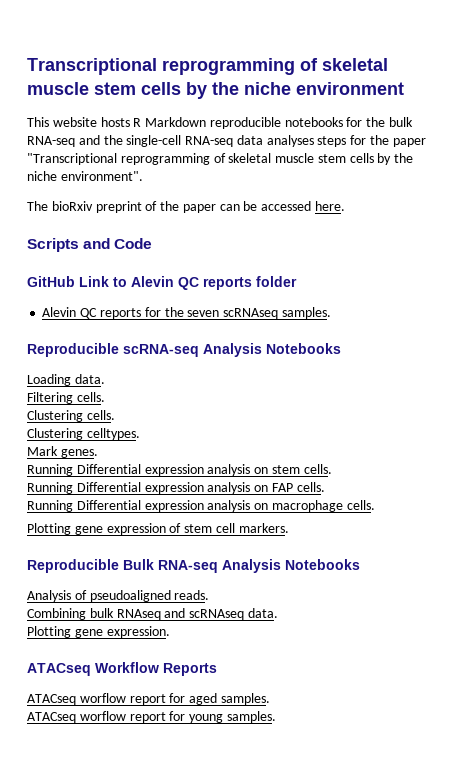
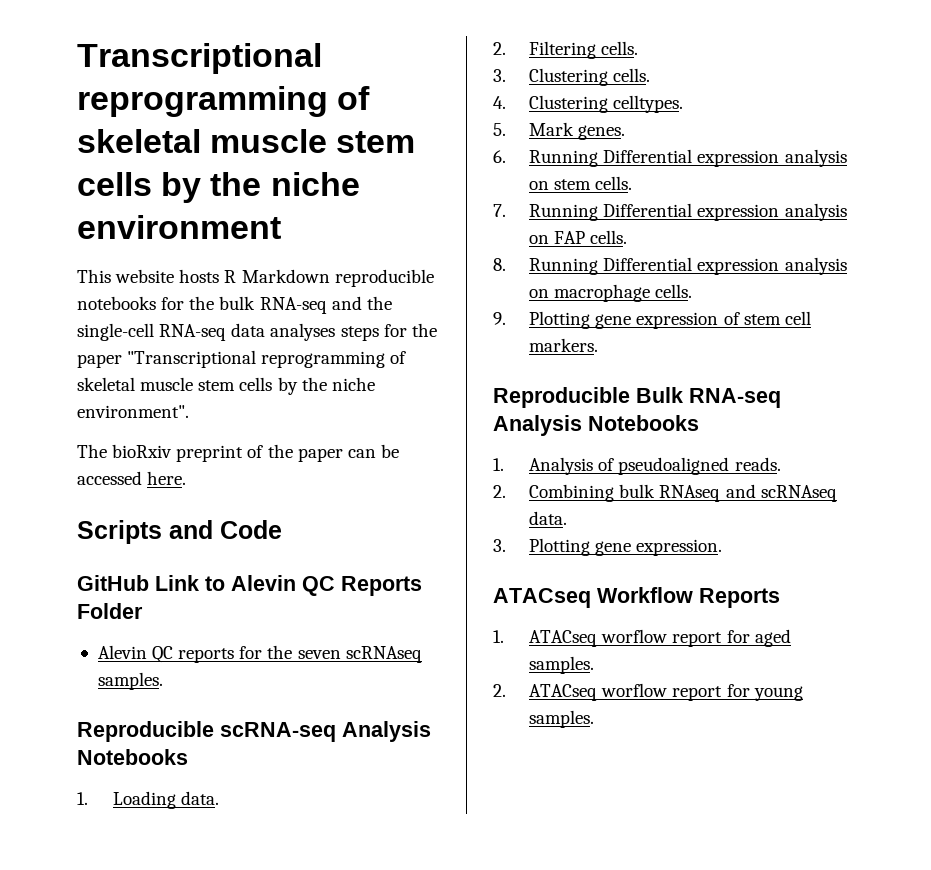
- GitHub Link to Alevin QC reports folder
+ GitHub Link to Alevin QC Reports Folder
- Loading data.
+ 1. Loading data.
- Filtering cells.
+ 2. Filtering cells.
- Clustering cells.
+ 3. Clustering cells.
- Clustering celltypes.
+ 4. Clustering celltypes.
- Mark genes.
+ 5. Mark genes.
- Running Differential expression analysis on stem cells.
+ 6. Running Differential expression analysis on stem cells.
- Running Differential expression analysis on FAP cells.
+ 7. Running Differential expression analysis on FAP cells.
- Running Differential expression analysis on macrophage cells.
+ 8. Running Differential expression analysis on macrophage cells.
- Plotting gene expression of stem cell markers.
+ 9. Plotting gene expression of stem cell markers.
- Analysis of pseudoaligned reads.
+ 1. Analysis of pseudoaligned reads.
- Combining bulk RNAseq and scRNAseq data.
+ 2. Combining bulk RNAseq and scRNAseq data.
- Plotting gene expression.
+ 3. Plotting gene expression.
- ATACseq worflow report for aged samples.
+ 1. ATACseq worflow report for aged samples.
- ATACseq worflow report for young samples.
+ 2. ATACseq worflow report for young samples.

